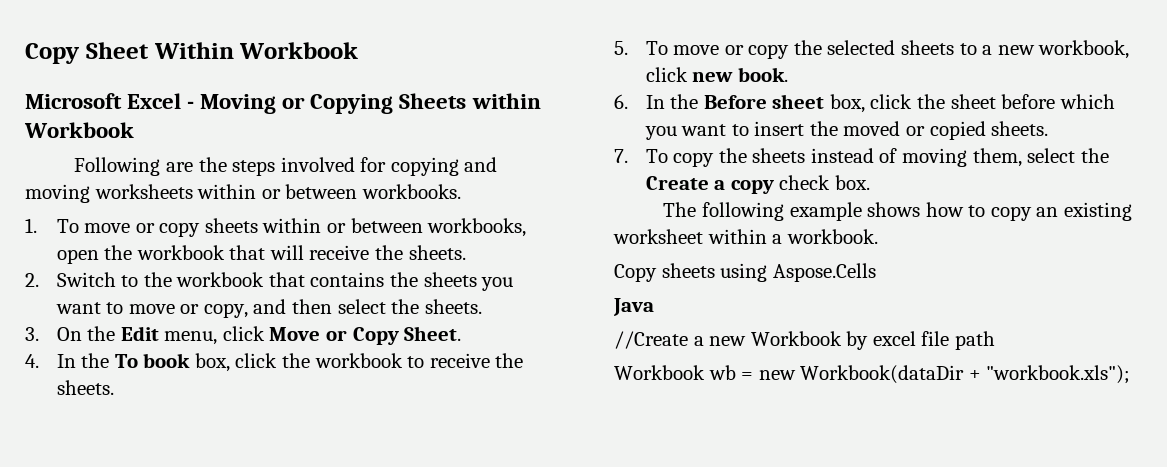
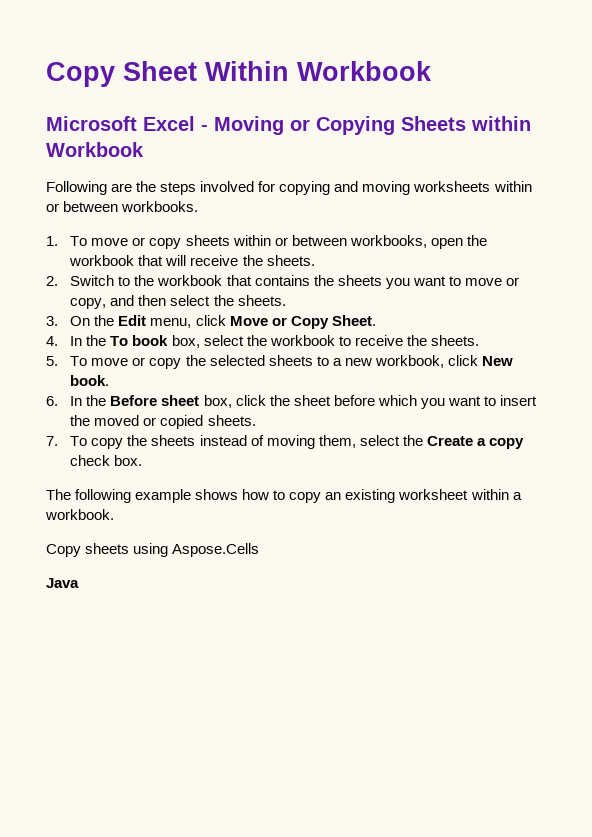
- 4. In the To book box, click the workbook to receive the sheets.
+ 4. In the To book box, select the workbook to receive the sheets.
- 5. To move or copy the selected sheets to a new workbook, click new book.
+ 5. To move or copy the selected sheets to a new workbook, click New book.
- //Create a new Workbook by excel file path
- Workbook wb = new Workbook(dataDir + "workbook.xls");

